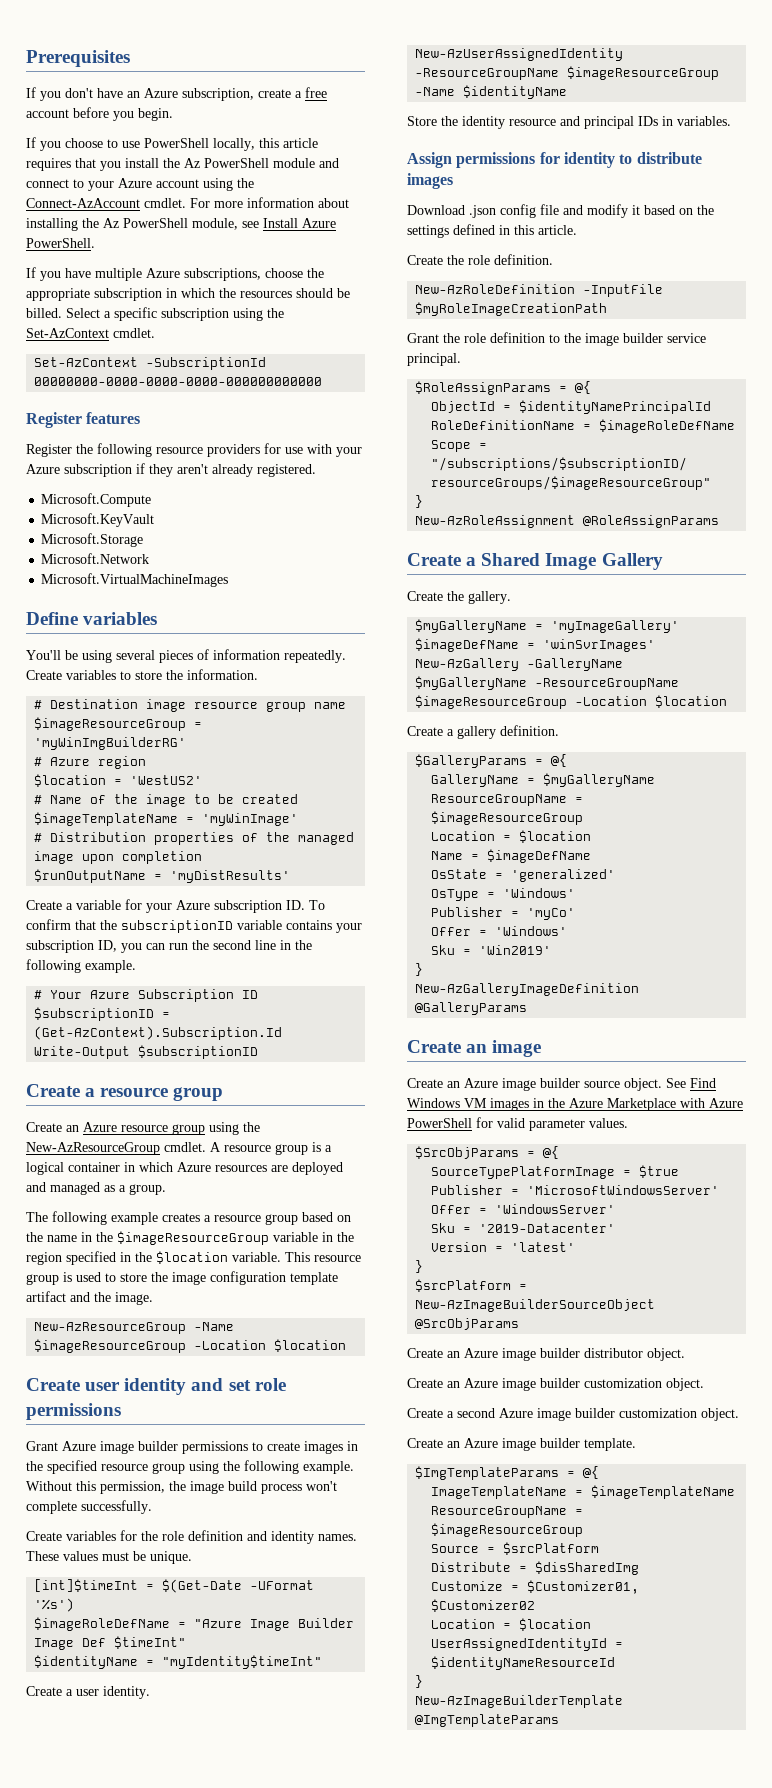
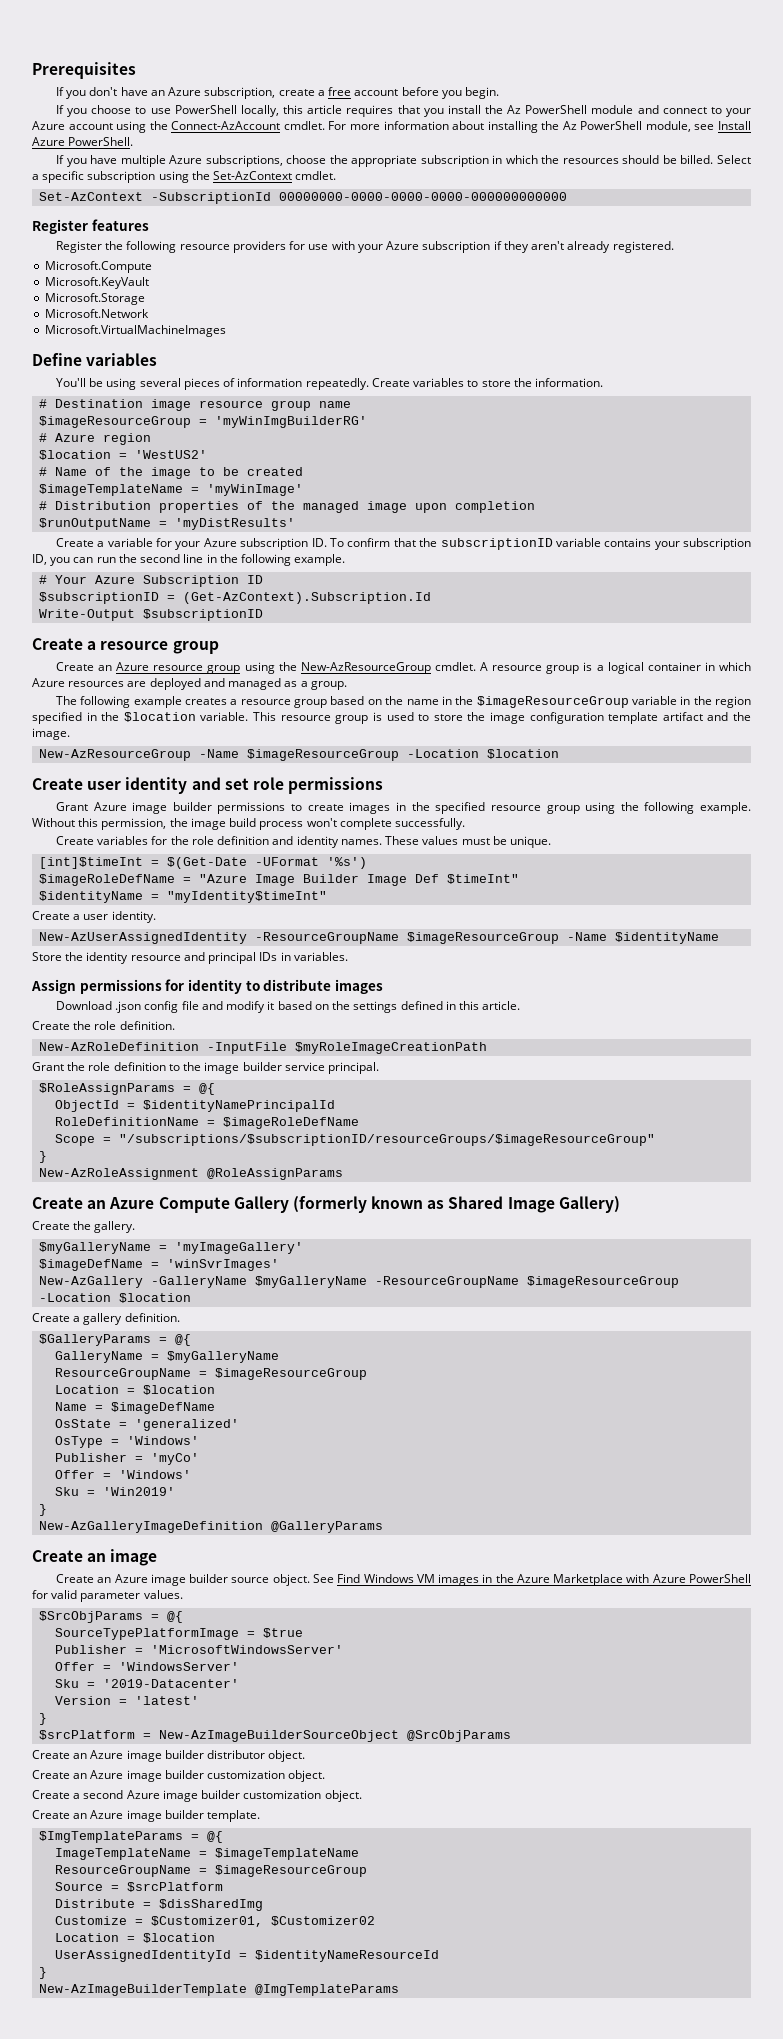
- Create a Shared Image Gallery
+ Create an Azure Compute Gallery (formerly known as Shared Image Gallery)

